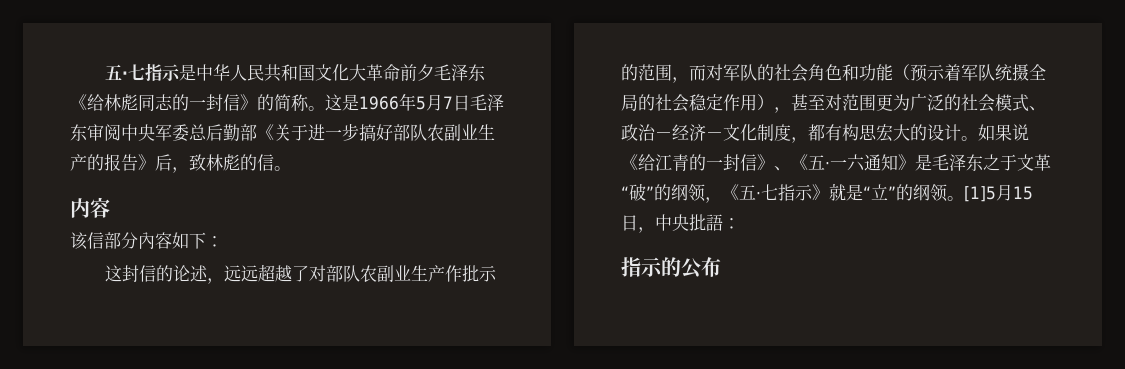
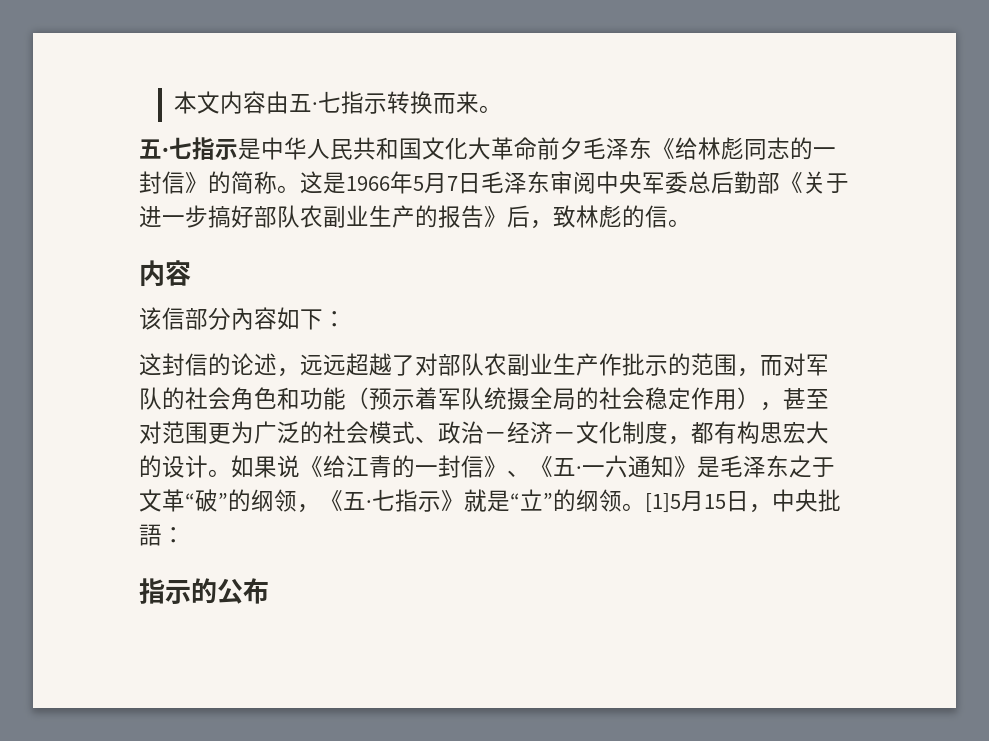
+ 本文内容由五·七指示转换而来。

